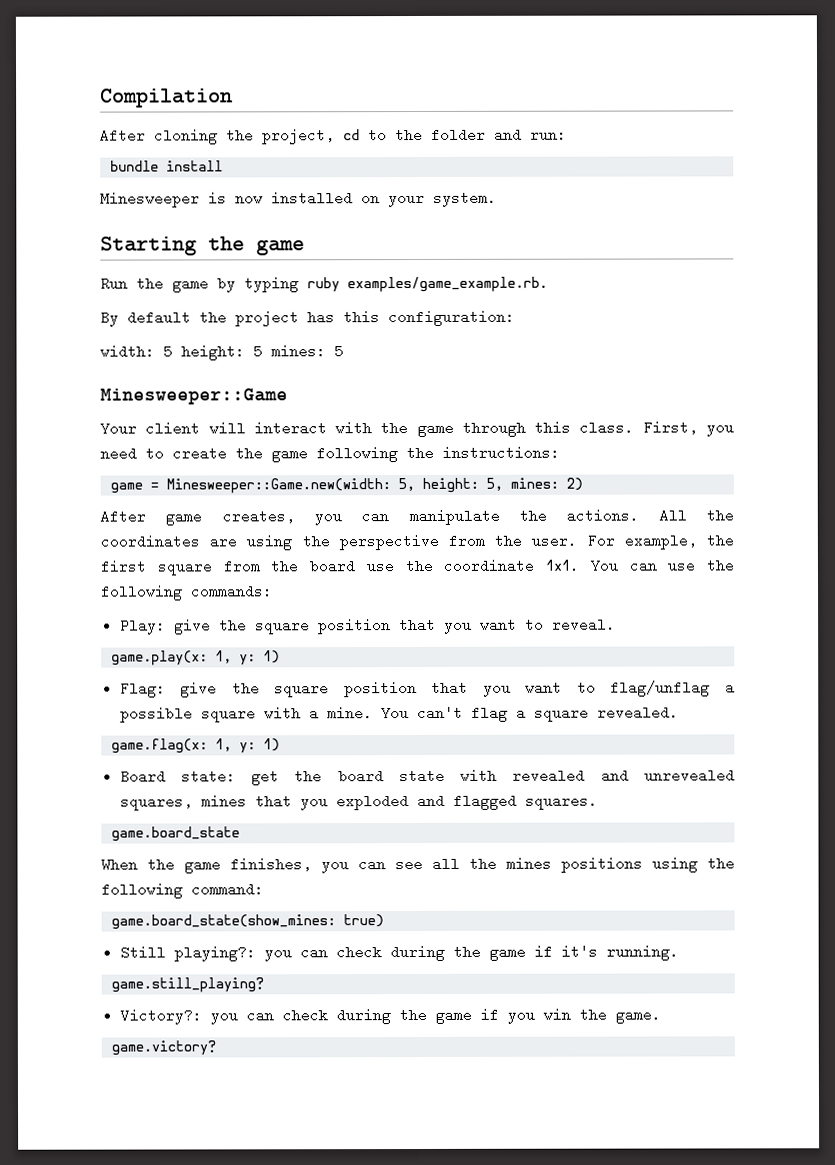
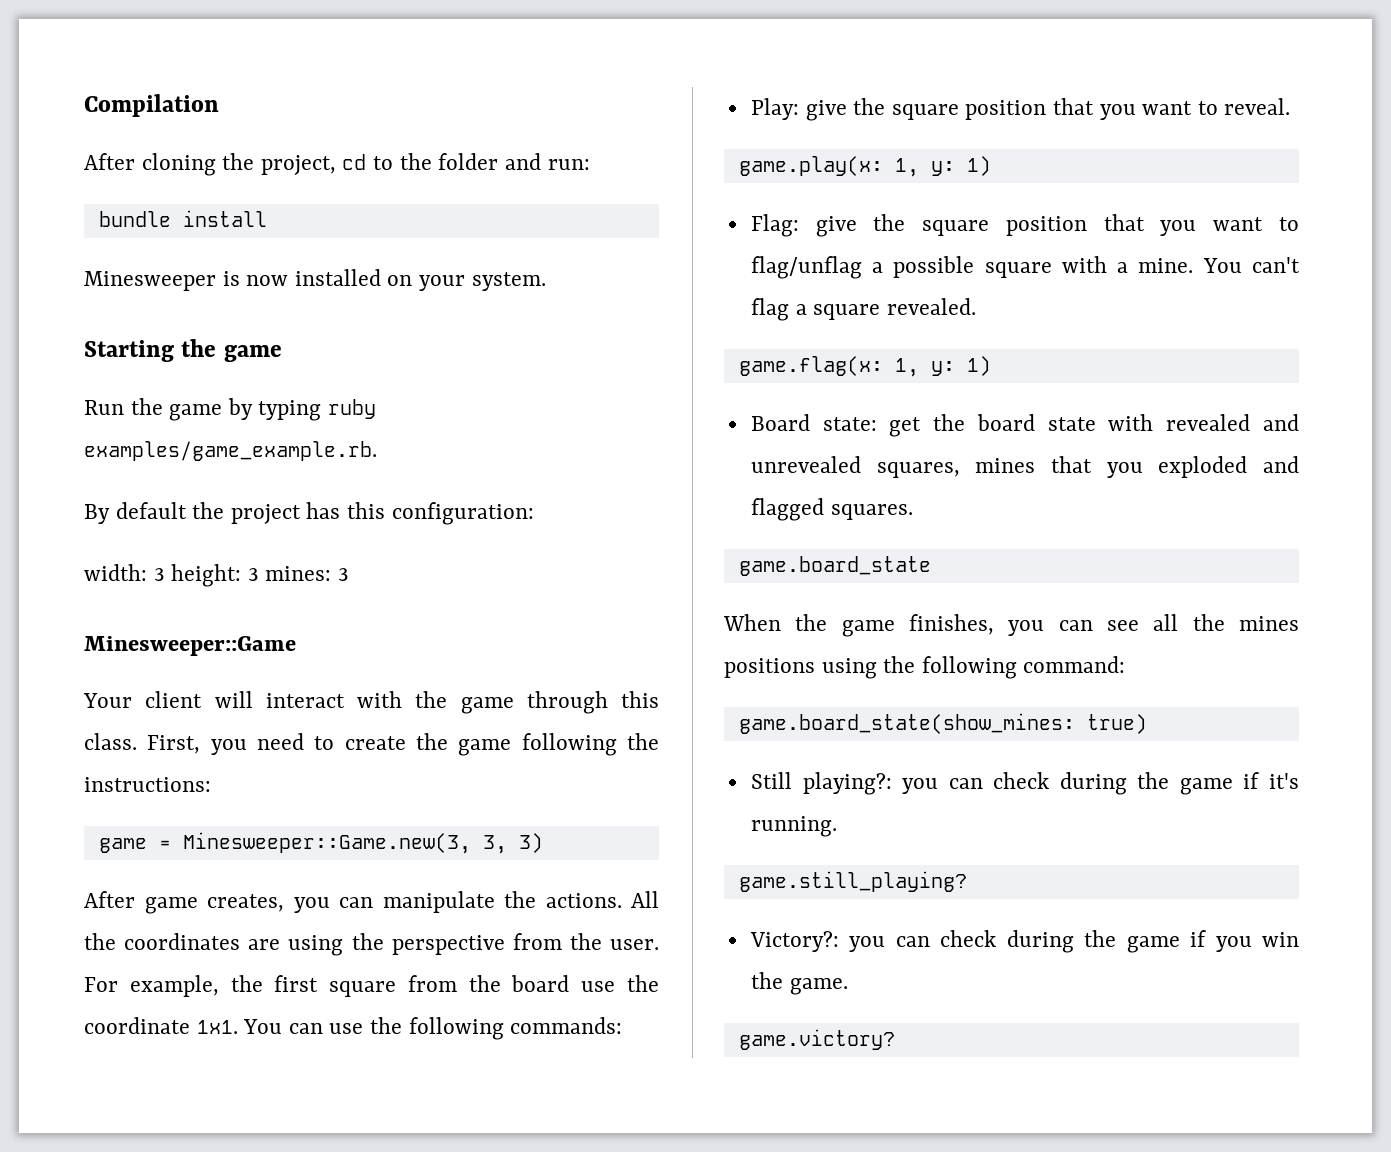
- width: 5 height: 5 mines: 5
+ width: 3 height: 3 mines: 3
- game = Minesweeper::Game.new(width: 5, height: 5, mines: 2)
+ game = Minesweeper::Game.new(3, 3, 3)

